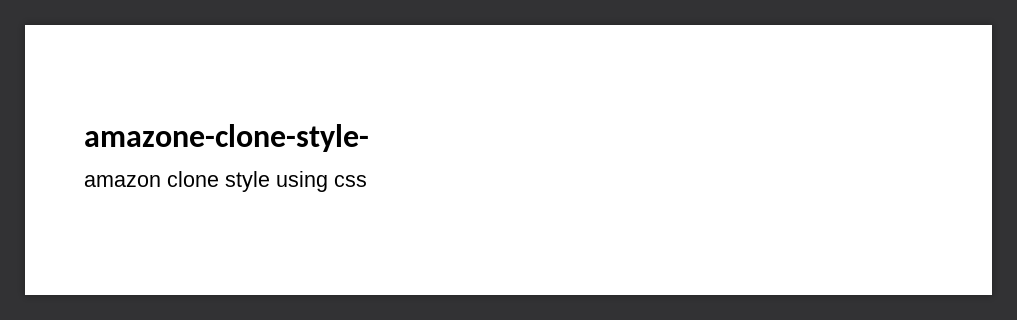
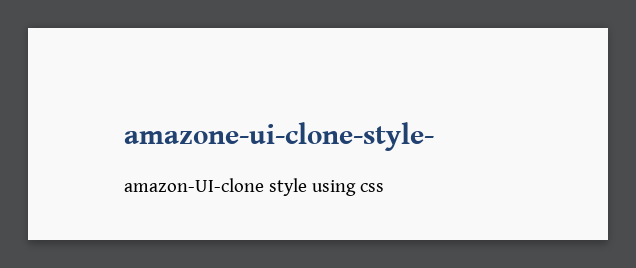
- amazone-clone-style-
- amazon clone style using css
+ amazone-ui-clone-style-
+ amazon-UI-clone style using css

